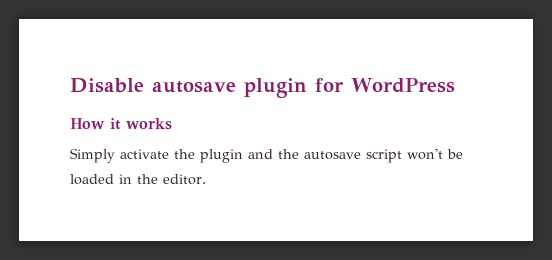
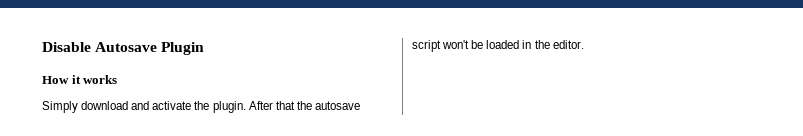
- Disable autosave plugin for WordPress
+ Disable Autosave Plugin
- Simply activate the plugin and the autosave script won't be loaded in the editor.
+ Simply download and activate the plugin. After that the autosave script won't be loaded in the editor.

